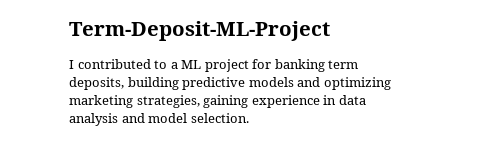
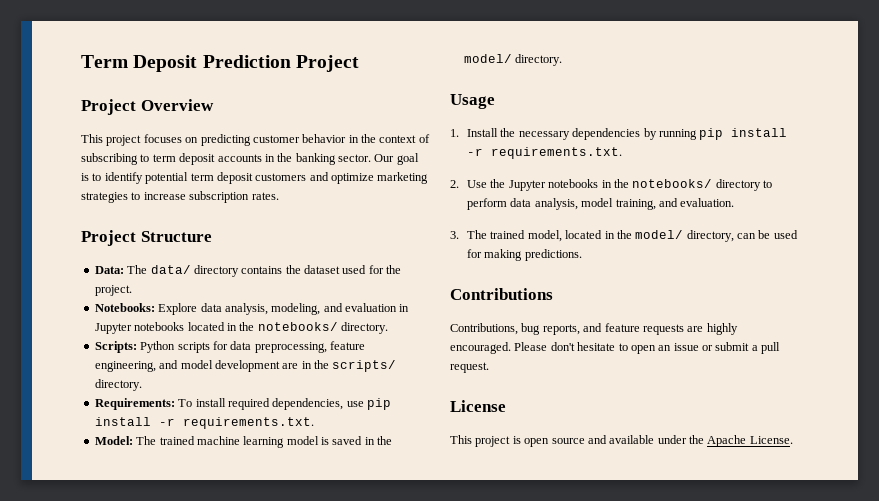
- Term-Deposit-ML-Project
- I contributed to a ML project for banking term deposits, building predictive models and optimizing marketing strategies, gaining experience in data analysis and model selection.
+ Term Deposit Prediction Project
+ Project Overview
+ This project focuses on predicting customer behavior in the context of subscribing to term deposit accounts in the banking sector. Our goal is to identify potential term deposit customers and optimize marketing strategies to increase subscription rates.
+ Project Structure
+ Data: The data/ directory contains the dataset used for the project.
+ Notebooks: Explore data analysis, modeling, and evaluation in Jupyter notebooks located in the notebooks/ directory.
+ Scripts: Python scripts for data preprocessing, feature engineering, and model development are in the scripts/ directory.
+ Requirements: To install required dependencies, use pip install -r requirements.txt.
+ Model: The trained machine learning model is saved in the model/ directory.
+ Usage
+ 1. Install the necessary dependencies by running pip install -r requirements.txt.
+ 2. Use the Jupyter notebooks in the notebooks/ directory to perform data analysis, model training, and evaluation.
+ 3. The trained model, located in the model/ directory, can be used for making predictions.
+ Contributions
+ Contributions, bug reports, and feature requests are highly encouraged. Please don't hesitate to open an issue or submit a pull request.
+ License
+ This project is open source and available under the Apache License.

